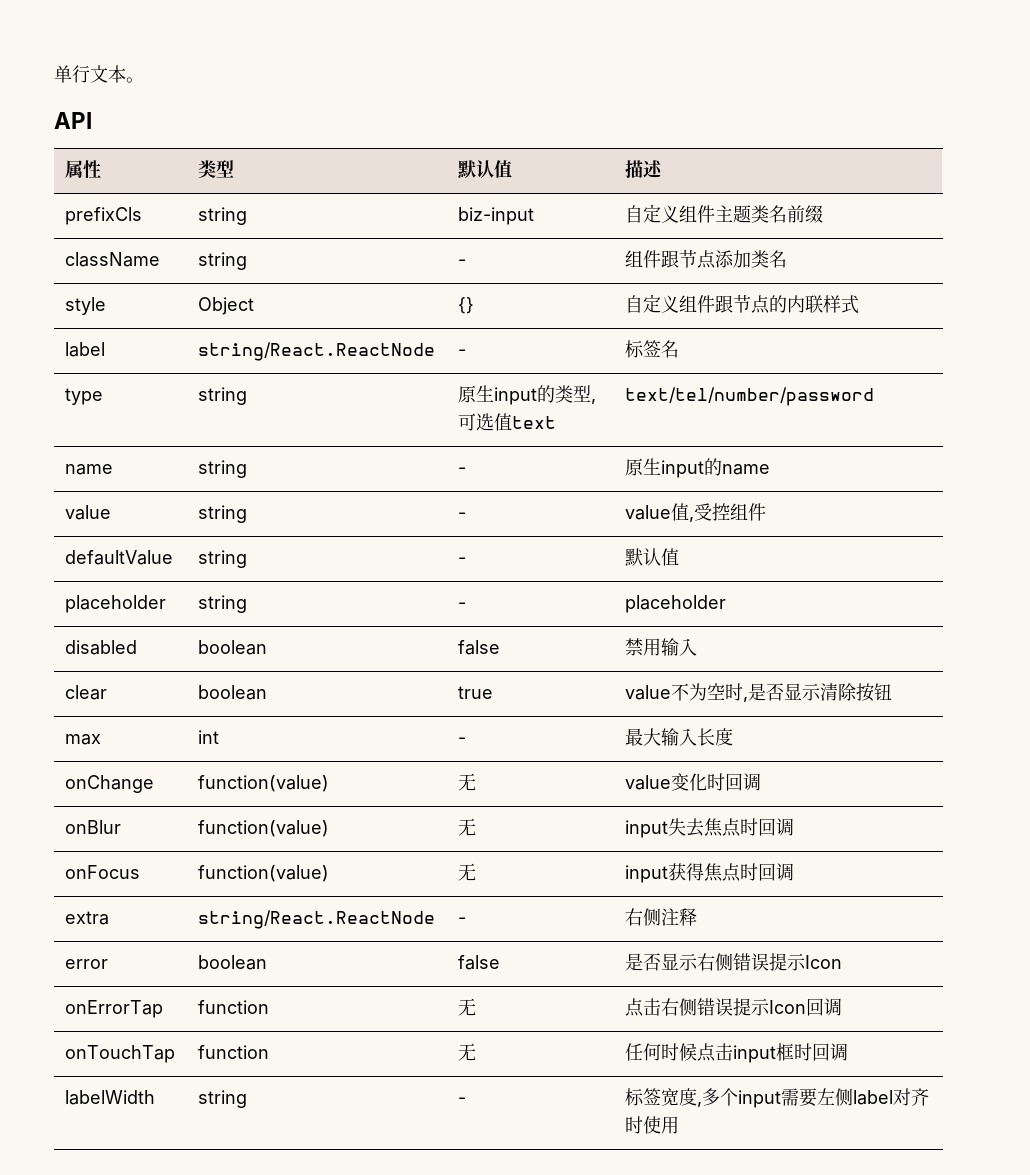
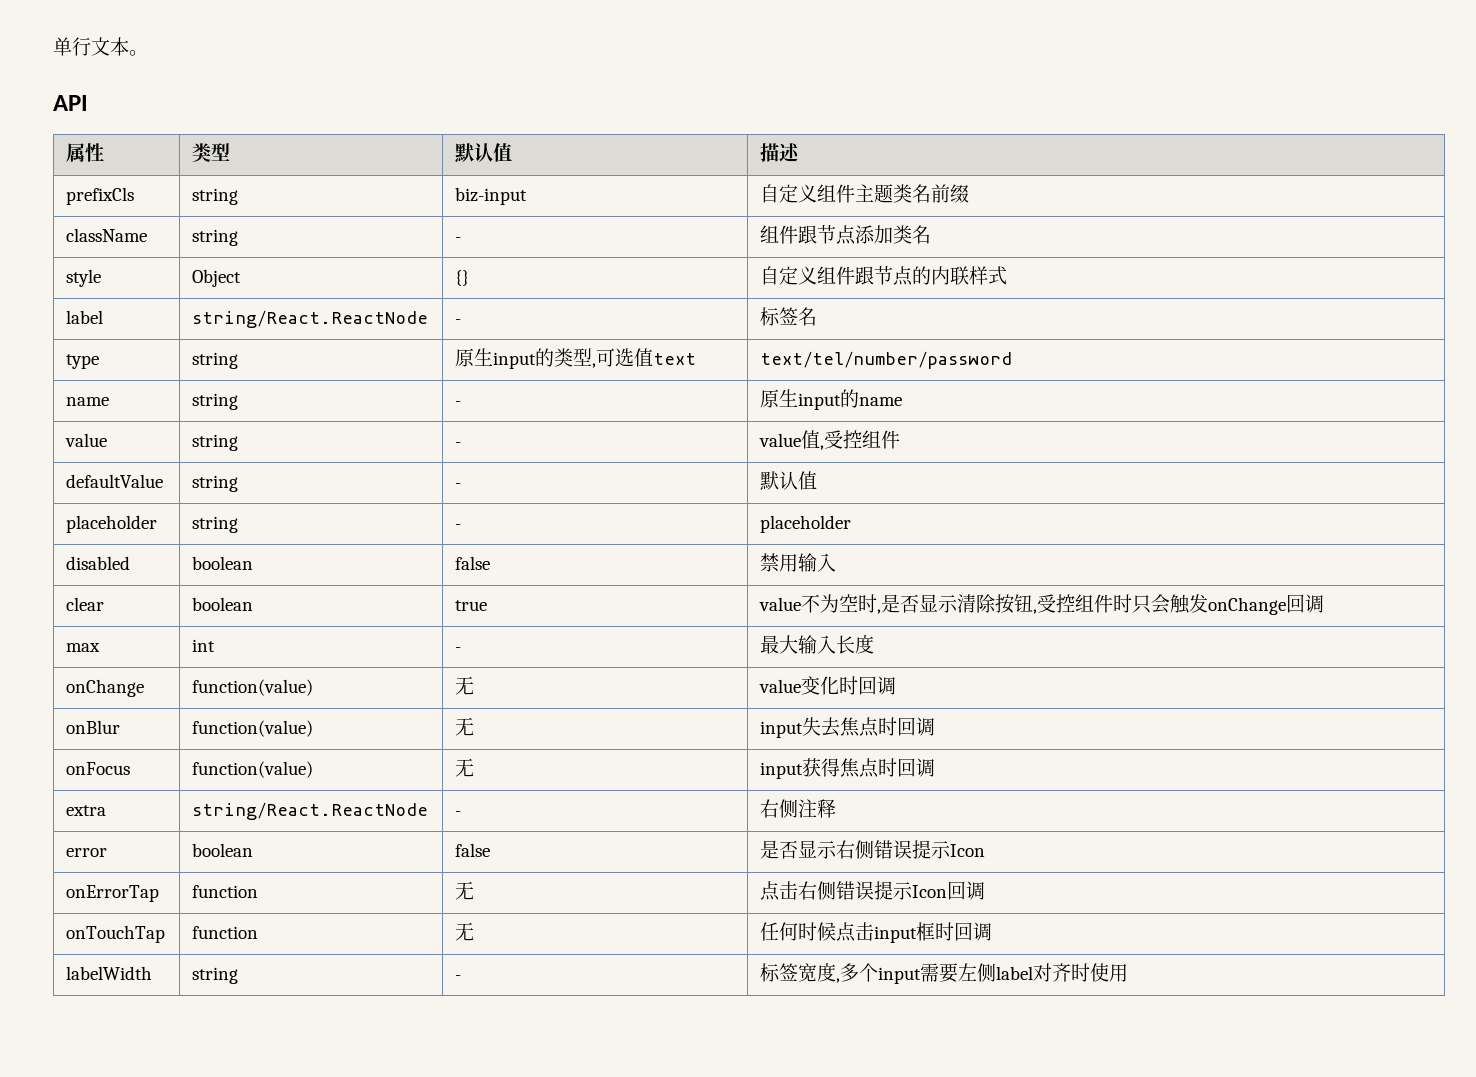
- clear | boolean | true | value不为空时,是否显示清除按钮
+ clear | boolean | true | value不为空时,是否显示清除按钮,受控组件时只会触发onChange回调

